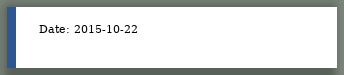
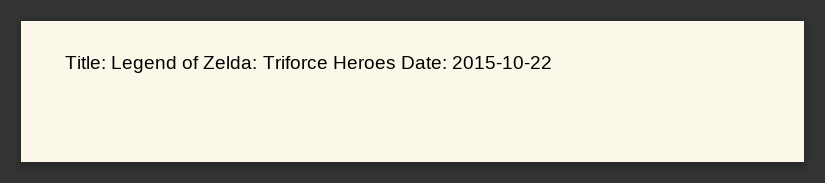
- Date: 2015-10-22
+ Title: Legend of Zelda: Triforce Heroes Date: 2015-10-22

